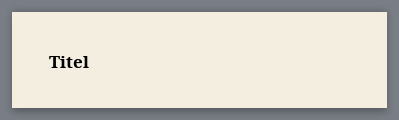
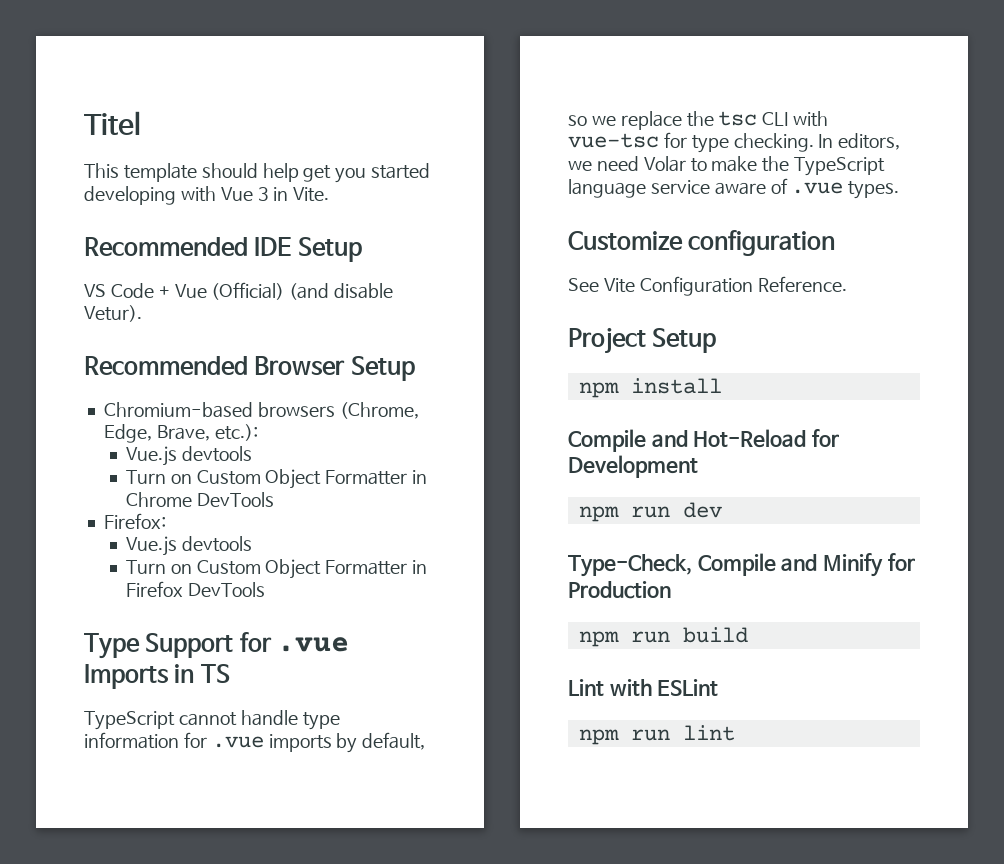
+ This template should help get you started developing with Vue 3 in Vite.
+ Recommended IDE Setup
+ VS Code + Vue (Official) (and disable Vetur).
+ Recommended Browser Setup
+ Chromium-based browsers (Chrome, Edge, Brave, etc.):
+ Vue.js devtools
+ Turn on Custom Object Formatter in Chrome DevTools
+ Firefox:
+ Vue.js devtools
+ Turn on Custom Object Formatter in Firefox DevTools
+ Type Support for .vue Imports in TS
+ TypeScript cannot handle type information for .vue imports by default, so we replace the tsc CLI with vue-tsc for type checking. In editors, we need Volar to make the TypeScript language service aware of .vue types.
+ Customize configuration
+ See Vite Configuration Reference.
+ Project Setup
+ npm install
+ Compile and Hot-Reload for Development
+ npm run dev
+ Type-Check, Compile and Minify for Production
+ npm run build
+ Lint with ESLint
+ npm run lint

